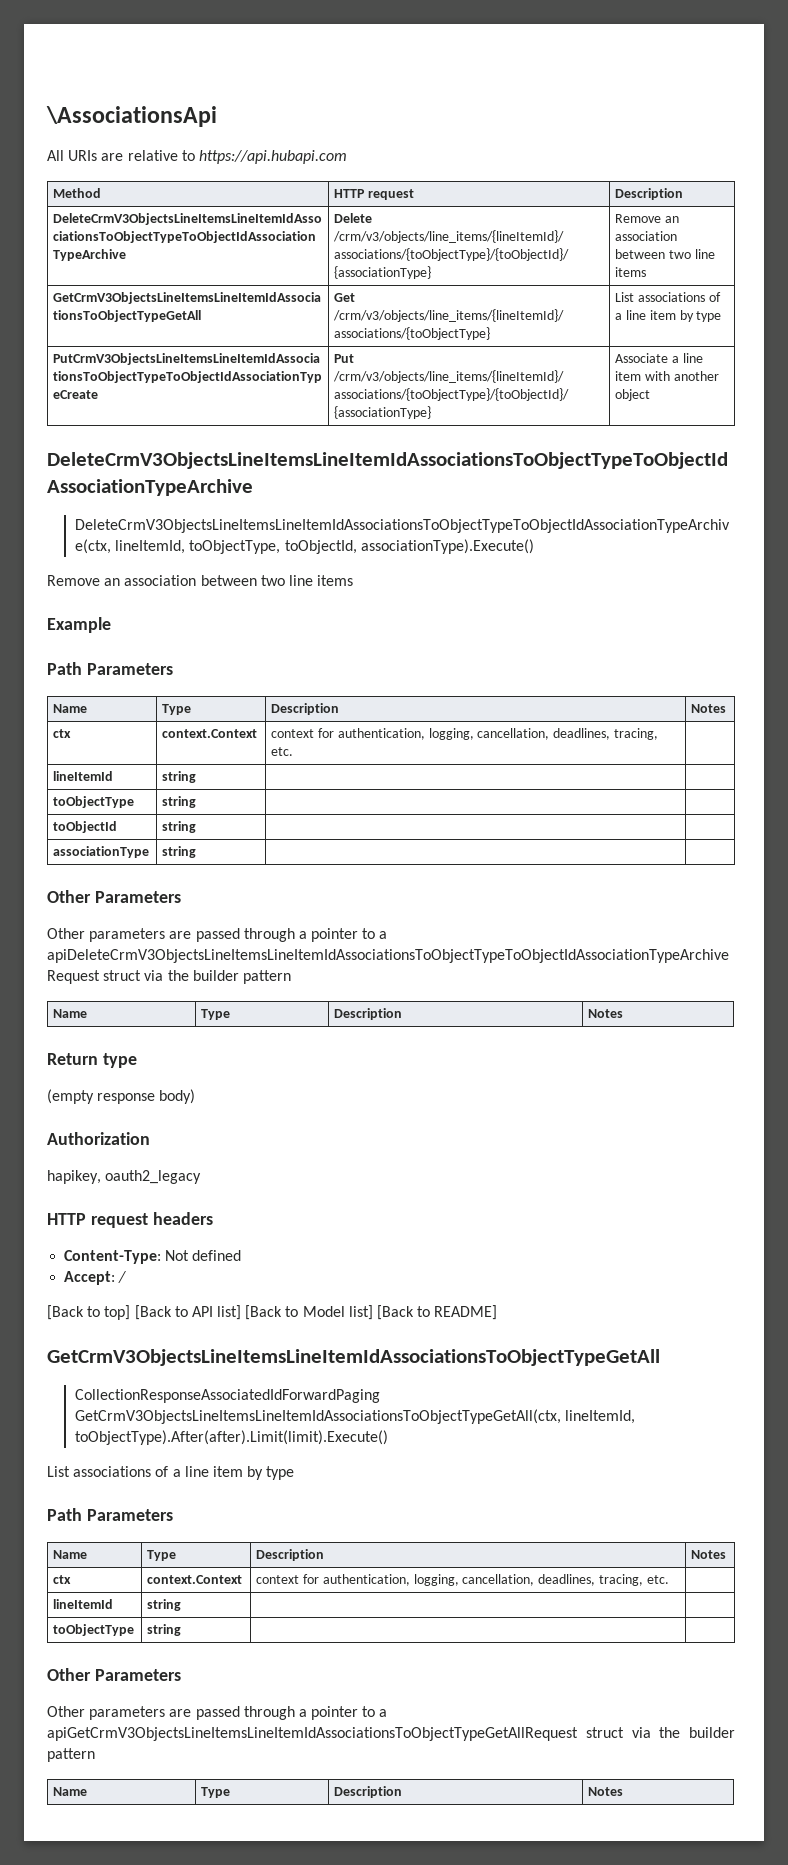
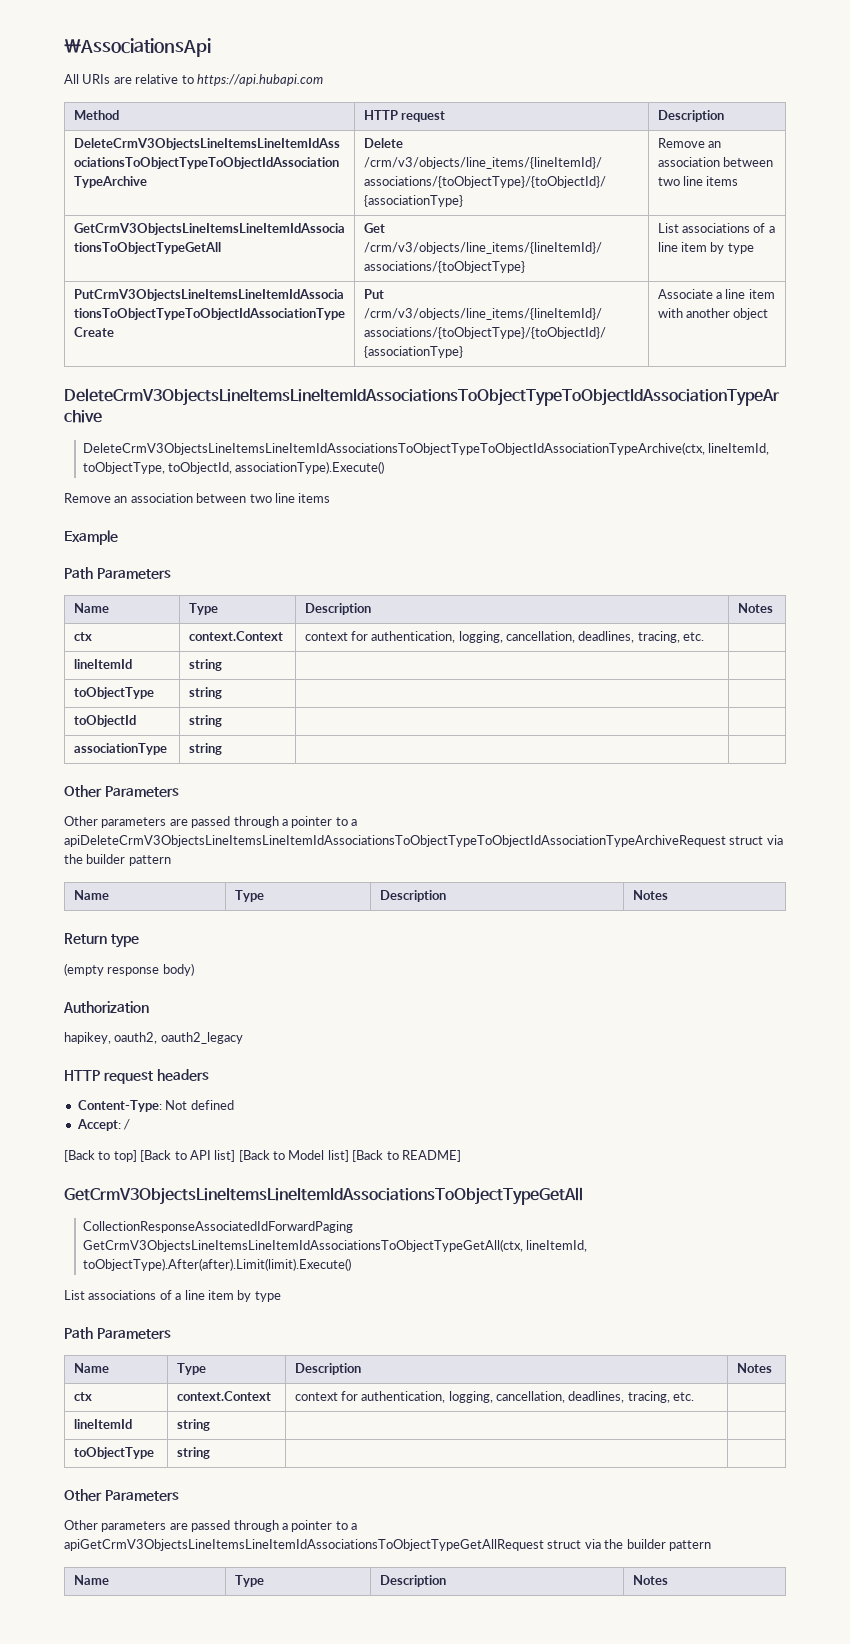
- hapikey, oauth2_legacy
+ hapikey, oauth2, oauth2_legacy

